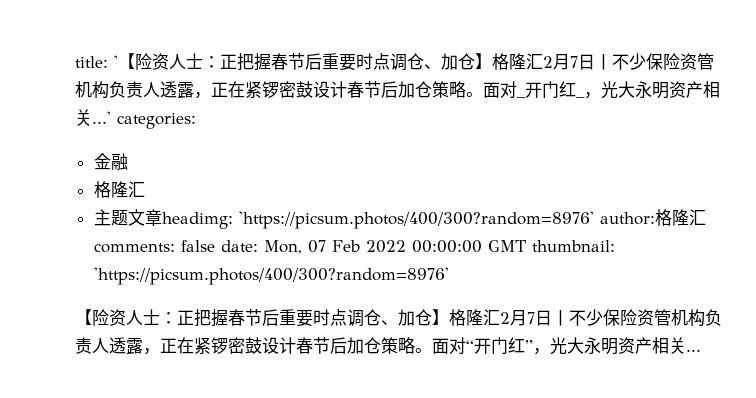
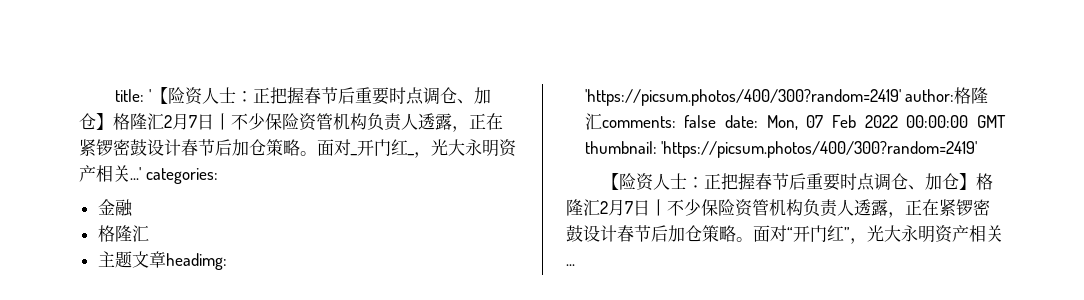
- 主题文章headimg: 'https://picsum.photos/400/300?random=8976' author:格隆汇comments: false date: Mon, 07 Feb 2022 00:00:00 GMT thumbnail: 'https://picsum.photos/400/300?random=8976'
+ 主题文章headimg: 'https://picsum.photos/400/300?random=2419' author:格隆汇comments: false date: Mon, 07 Feb 2022 00:00:00 GMT thumbnail: 'https://picsum.photos/400/300?random=2419'

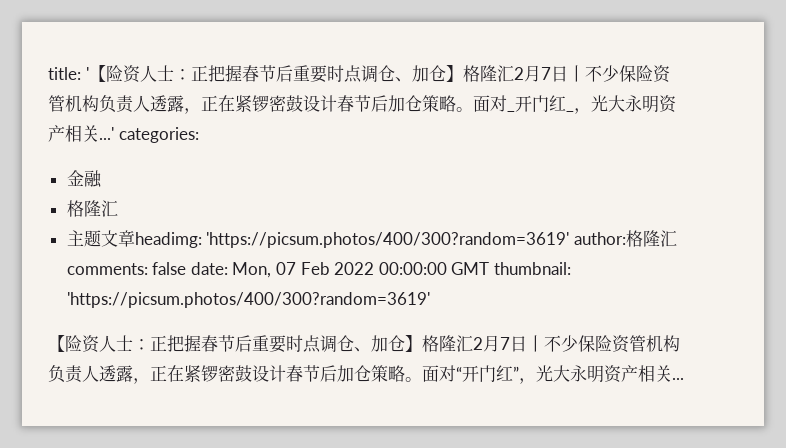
- 主题文章headimg: 'https://picsum.photos/400/300?random=2419' author:格隆汇comments: false date: Mon, 07 Feb 2022 00:00:00 GMT thumbnail: 'https://picsum.photos/400/300?random=2419'
+ 主题文章headimg: 'https://picsum.photos/400/300?random=3619' author:格隆汇comments: false date: Mon, 07 Feb 2022 00:00:00 GMT thumbnail: 'https://picsum.photos/400/300?random=3619'

